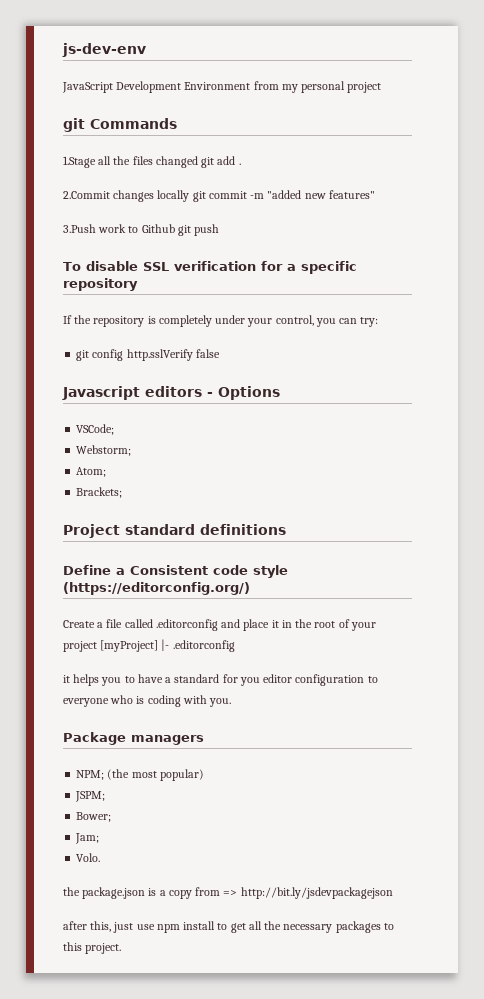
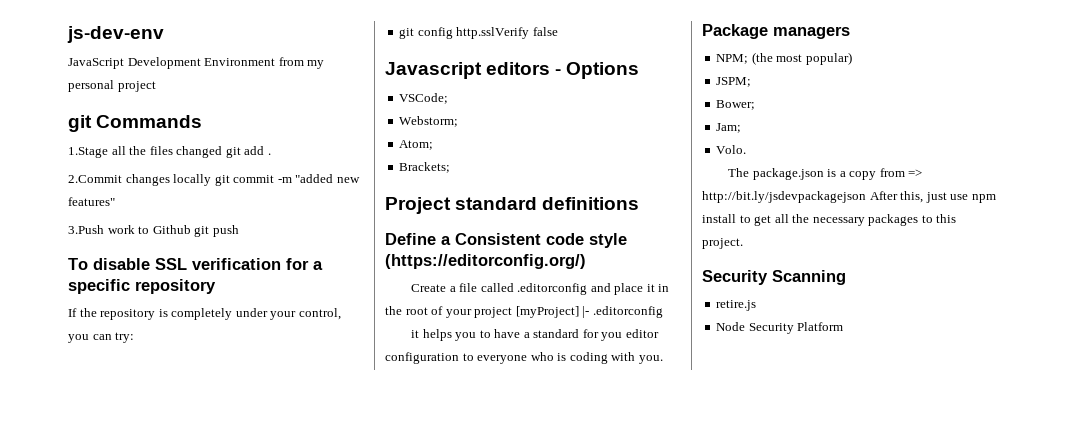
- the package.json is a copy from => http://bit.ly/jsdevpackagejson
- after this, just use npm install to get all the necessary packages to this project.
+ The package.json is a copy from => http://bit.ly/jsdevpackagejson After this, just use npm install to get all the necessary packages to this project.
+ Security Scanning
+ retire.js
+ Node Security Platform

